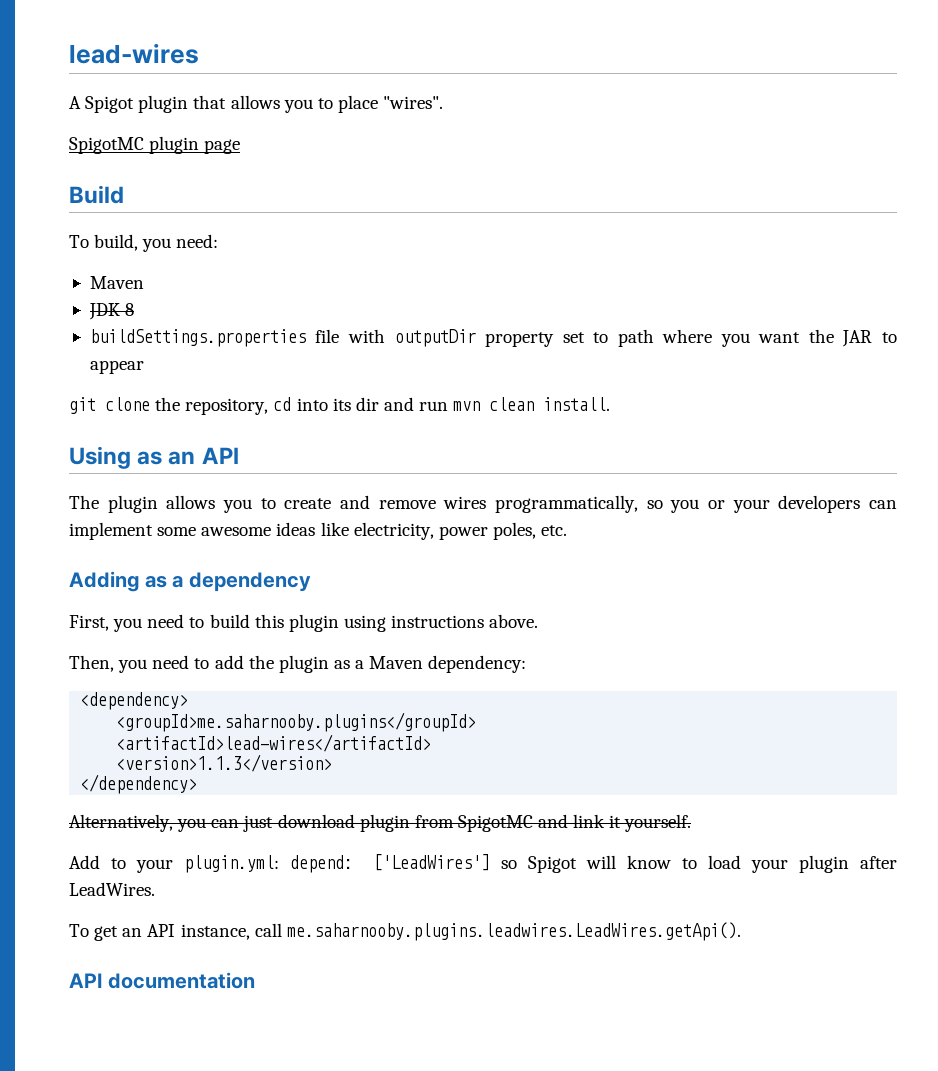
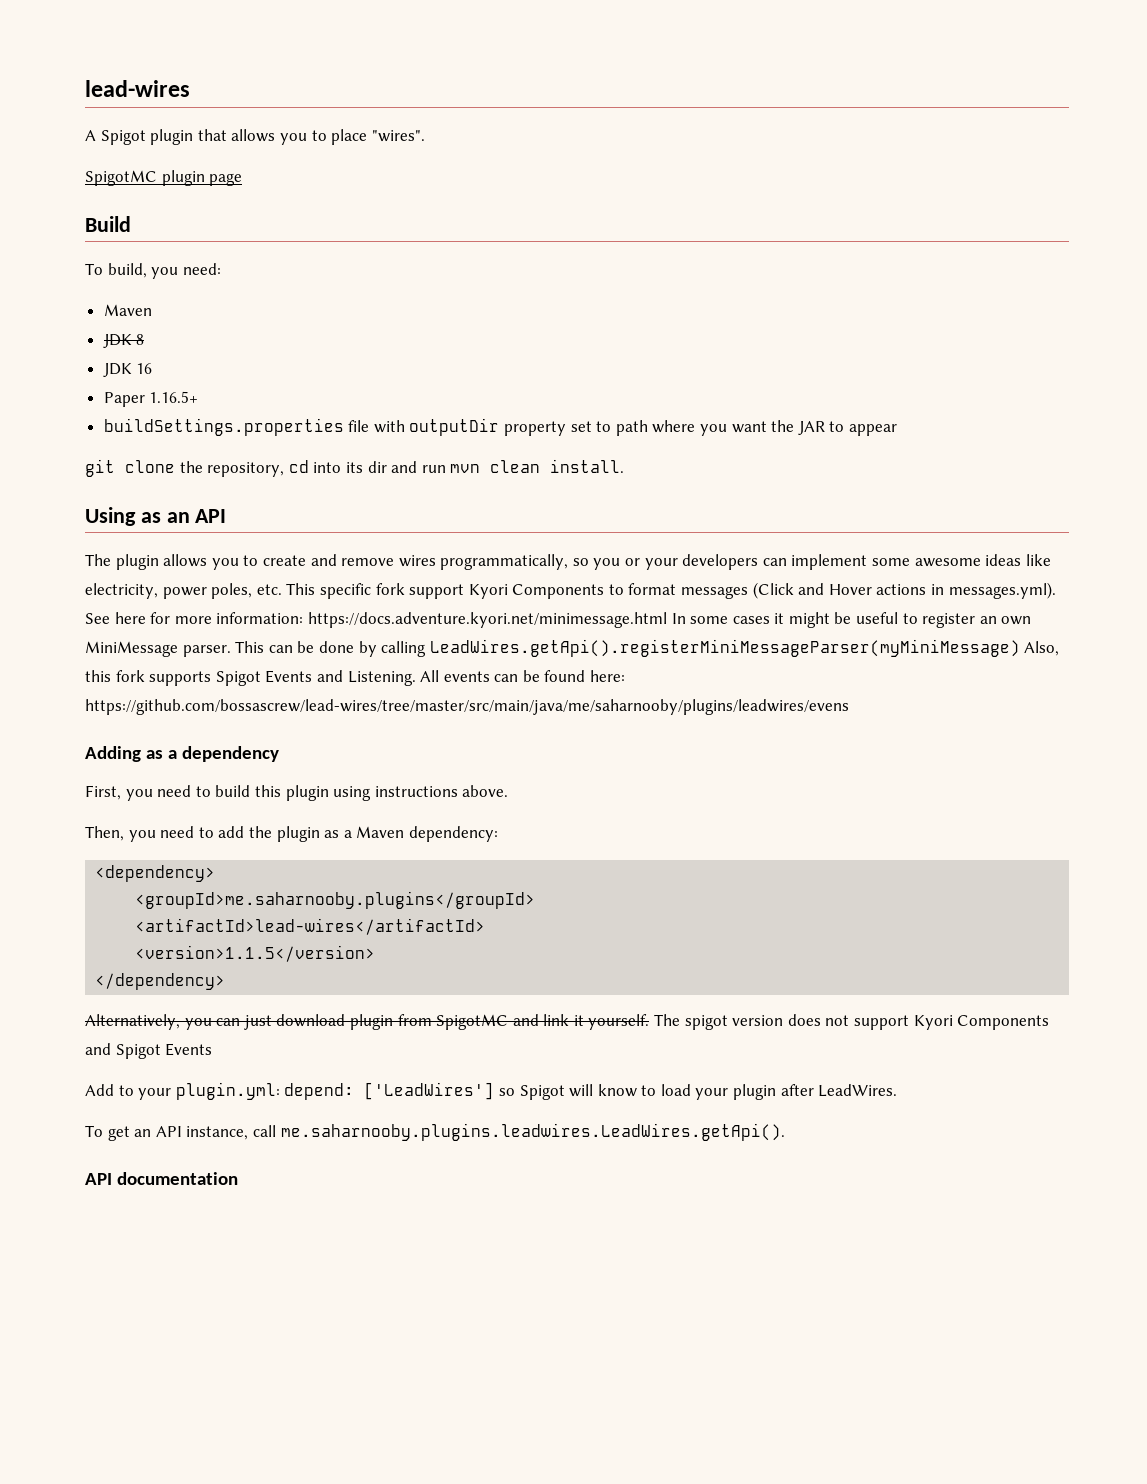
+ JDK 16
+ Paper 1.16.5+
- The plugin allows you to create and remove wires programmatically, so you or your developers can implement some awesome ideas like electricity, power poles, etc.
+ The plugin allows you to create and remove wires programmatically, so you or your developers can implement some awesome ideas like electricity, power poles, etc. This specific fork support Kyori Components to format messages (Click and Hover actions in messages.yml). See here for more information: https://docs.adventure.kyori.net/minimessage.html In some cases it might be useful to register an own MiniMessage parser. This can be done by calling LeadWires.getApi().registerMiniMessageParser(myMiniMessage) Also, this fork supports Spigot Events and Listening. All events can be found here: https://github.com/bossascrew/lead-wires/tree/master/src/main/java/me/saharnooby/plugins/leadwires/evens
- <version>1.1.3</version>
+ <version>1.1.5</version>
+ The spigot version does not support Kyori Components and Spigot Events

